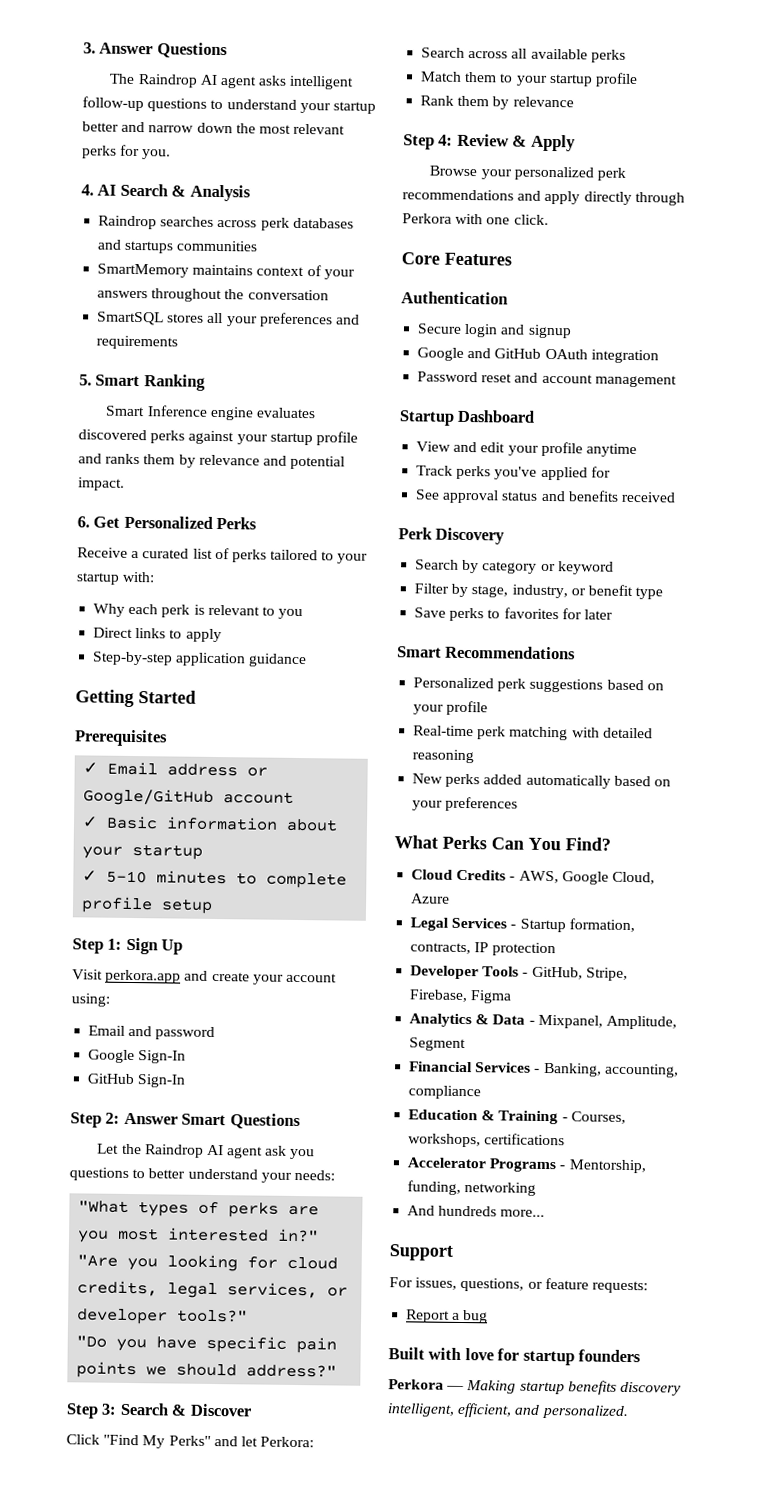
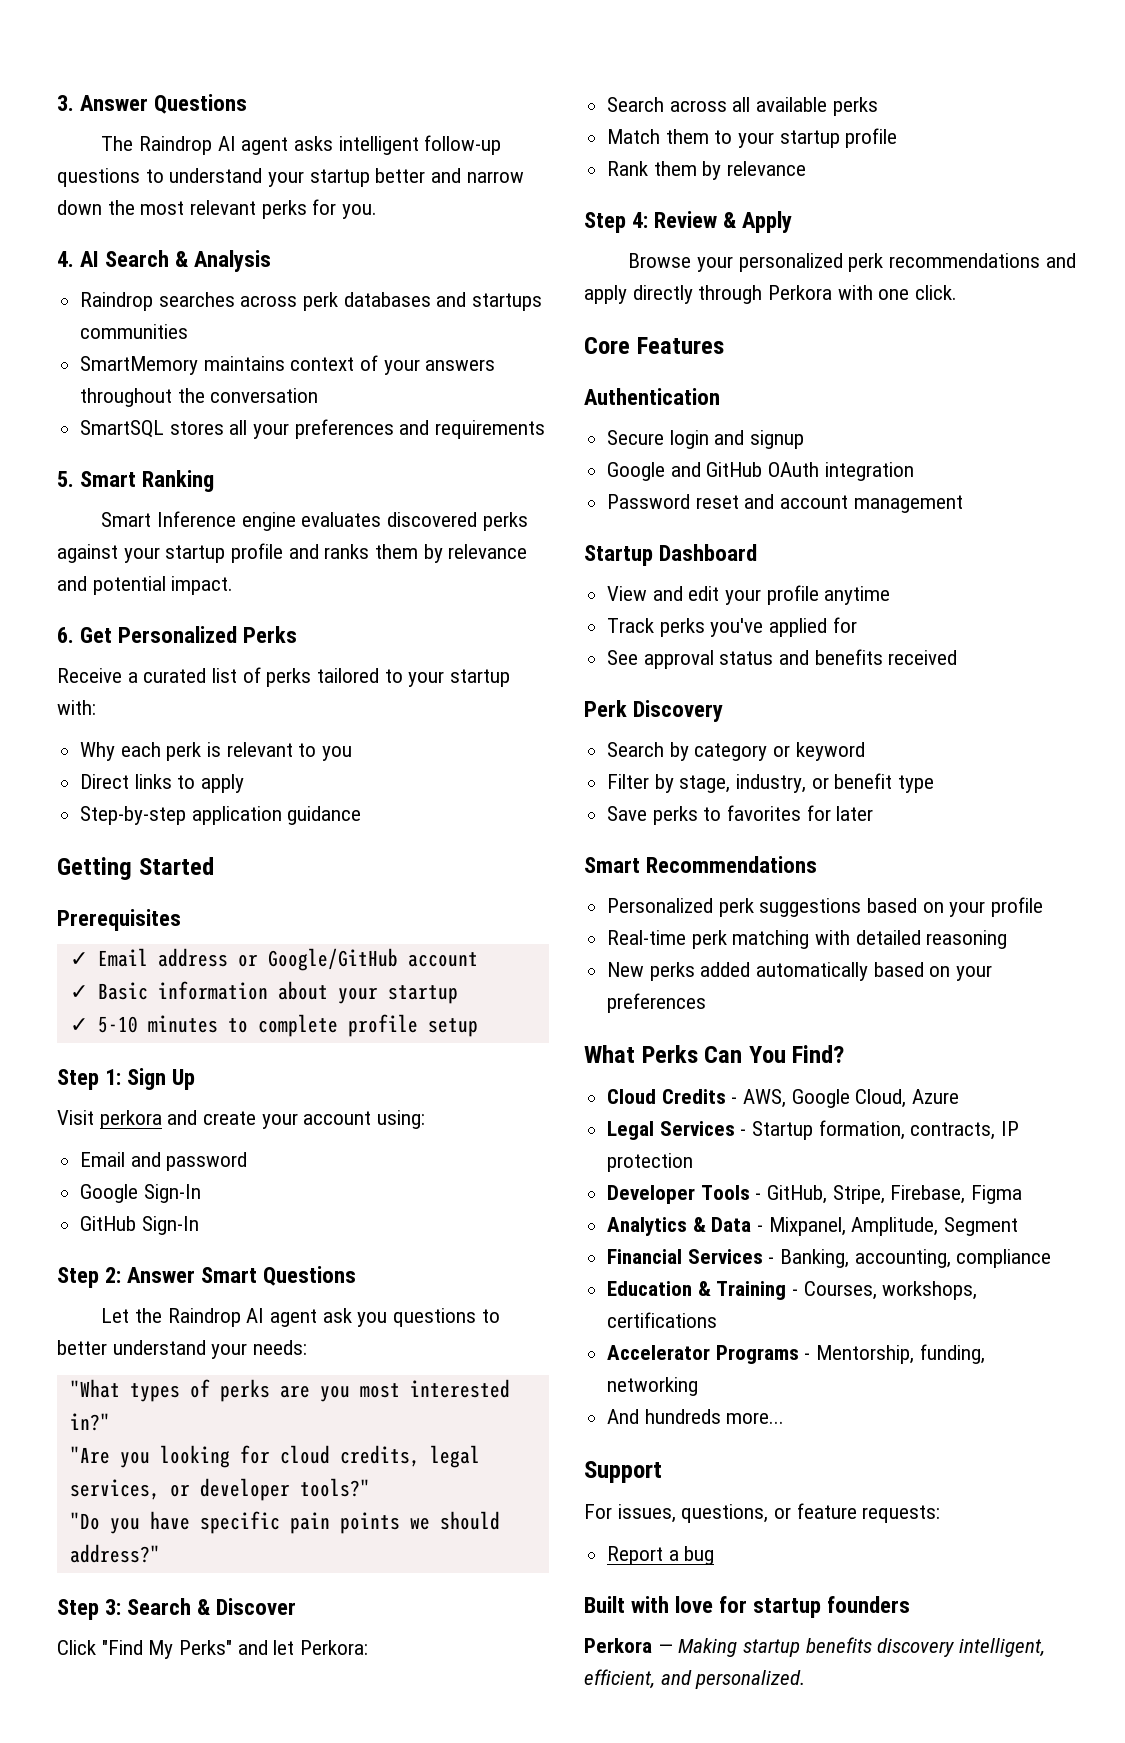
- Visit perkora.app and create your account using:
+ Visit perkora and create your account using:

